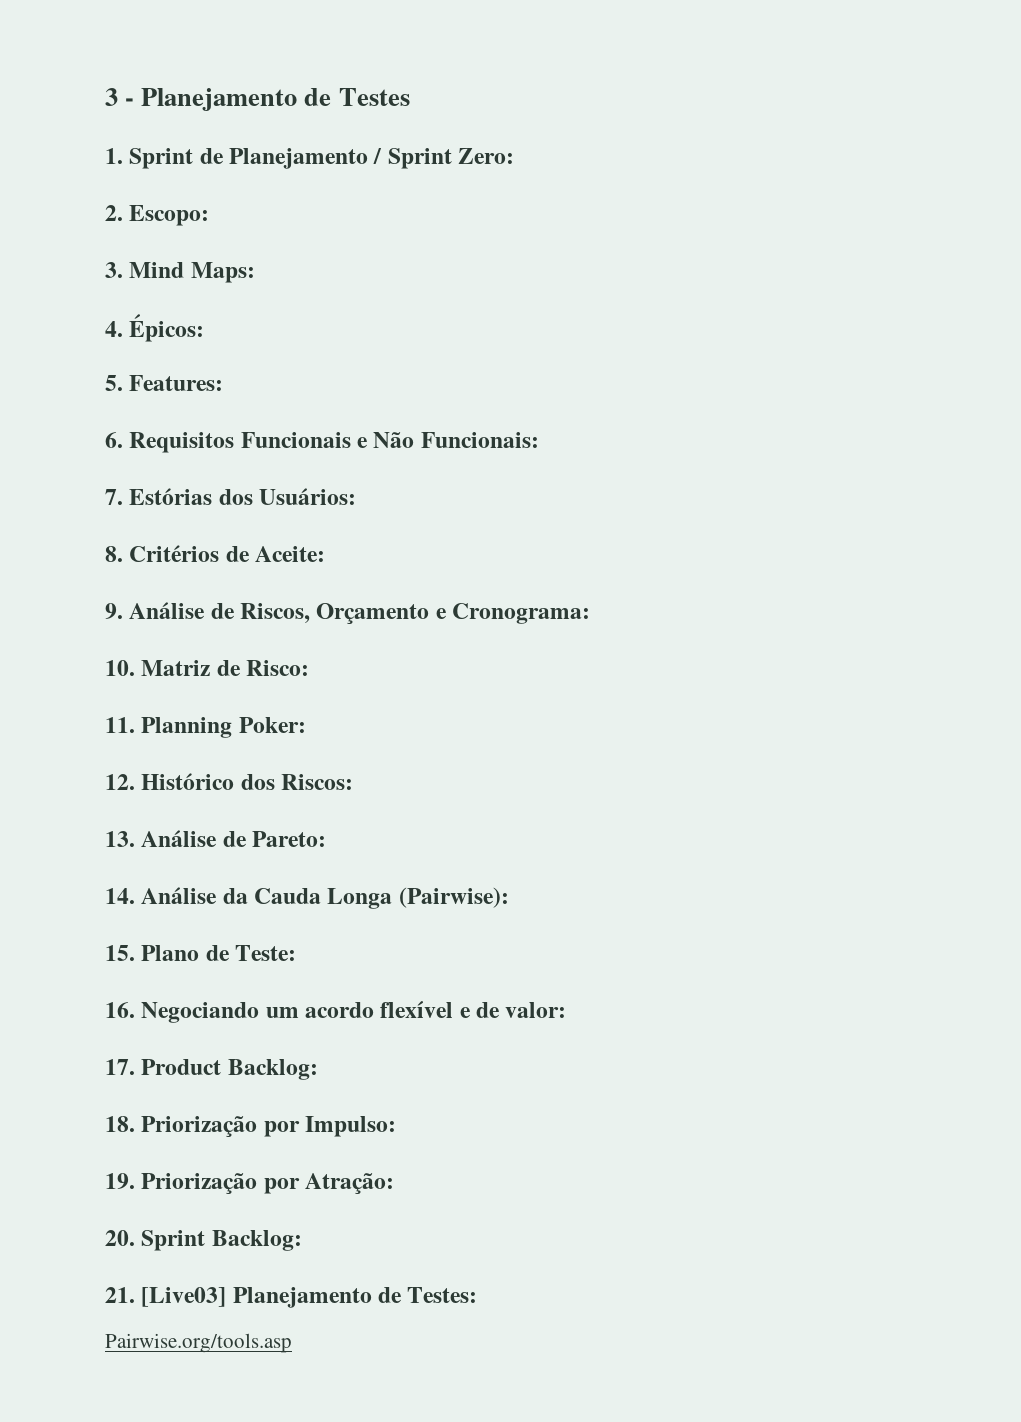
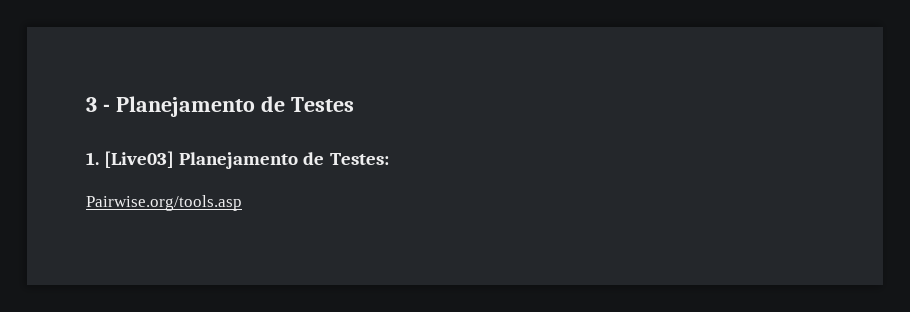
- 1. Sprint de Planejamento / Sprint Zero:
- 2. Escopo:
- 3. Mind Maps:
- 4. Épicos:
- 5. Features:
- 6. Requisitos Funcionais e Não Funcionais:
- 7. Estórias dos Usuários:
- 8. Critérios de Aceite:
- 9. Análise de Riscos, Orçamento e Cronograma:
- 10. Matriz de Risco:
- 11. Planning Poker:
- 12. Histórico dos Riscos:
- 13. Análise de Pareto:
- 14. Análise da Cauda Longa (Pairwise):
- 15. Plano de Teste:
- 16. Negociando um acordo flexível e de valor:
- 17. Product Backlog:
- 18. Priorização por Impulso:
- 19. Priorização por Atração:
- 20. Sprint Backlog:
- 21. [Live03] Planejamento de Testes:
+ 1. [Live03] Planejamento de Testes:

